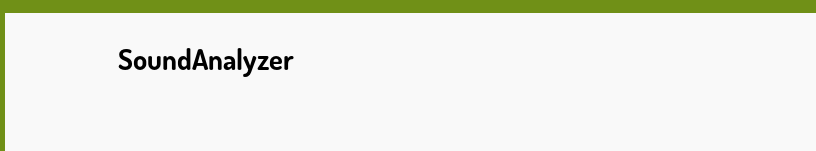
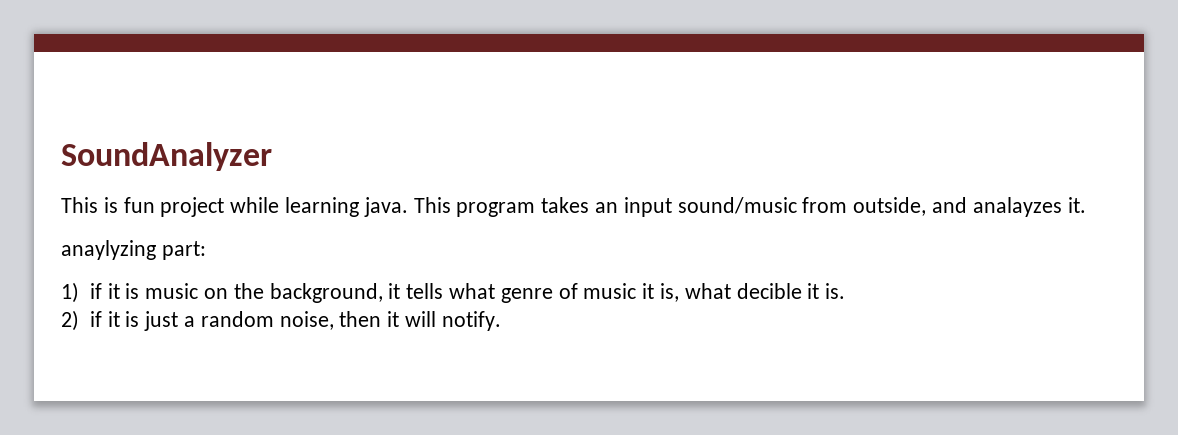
+ This is fun project while learning java. This program takes an input sound/music from outside, and analayzes it.
+ anaylyzing part:
+ 1) if it is music on the background, it tells what genre of music it is, what decible it is.
+ 2) if it is just a random noise, then it will notify.

